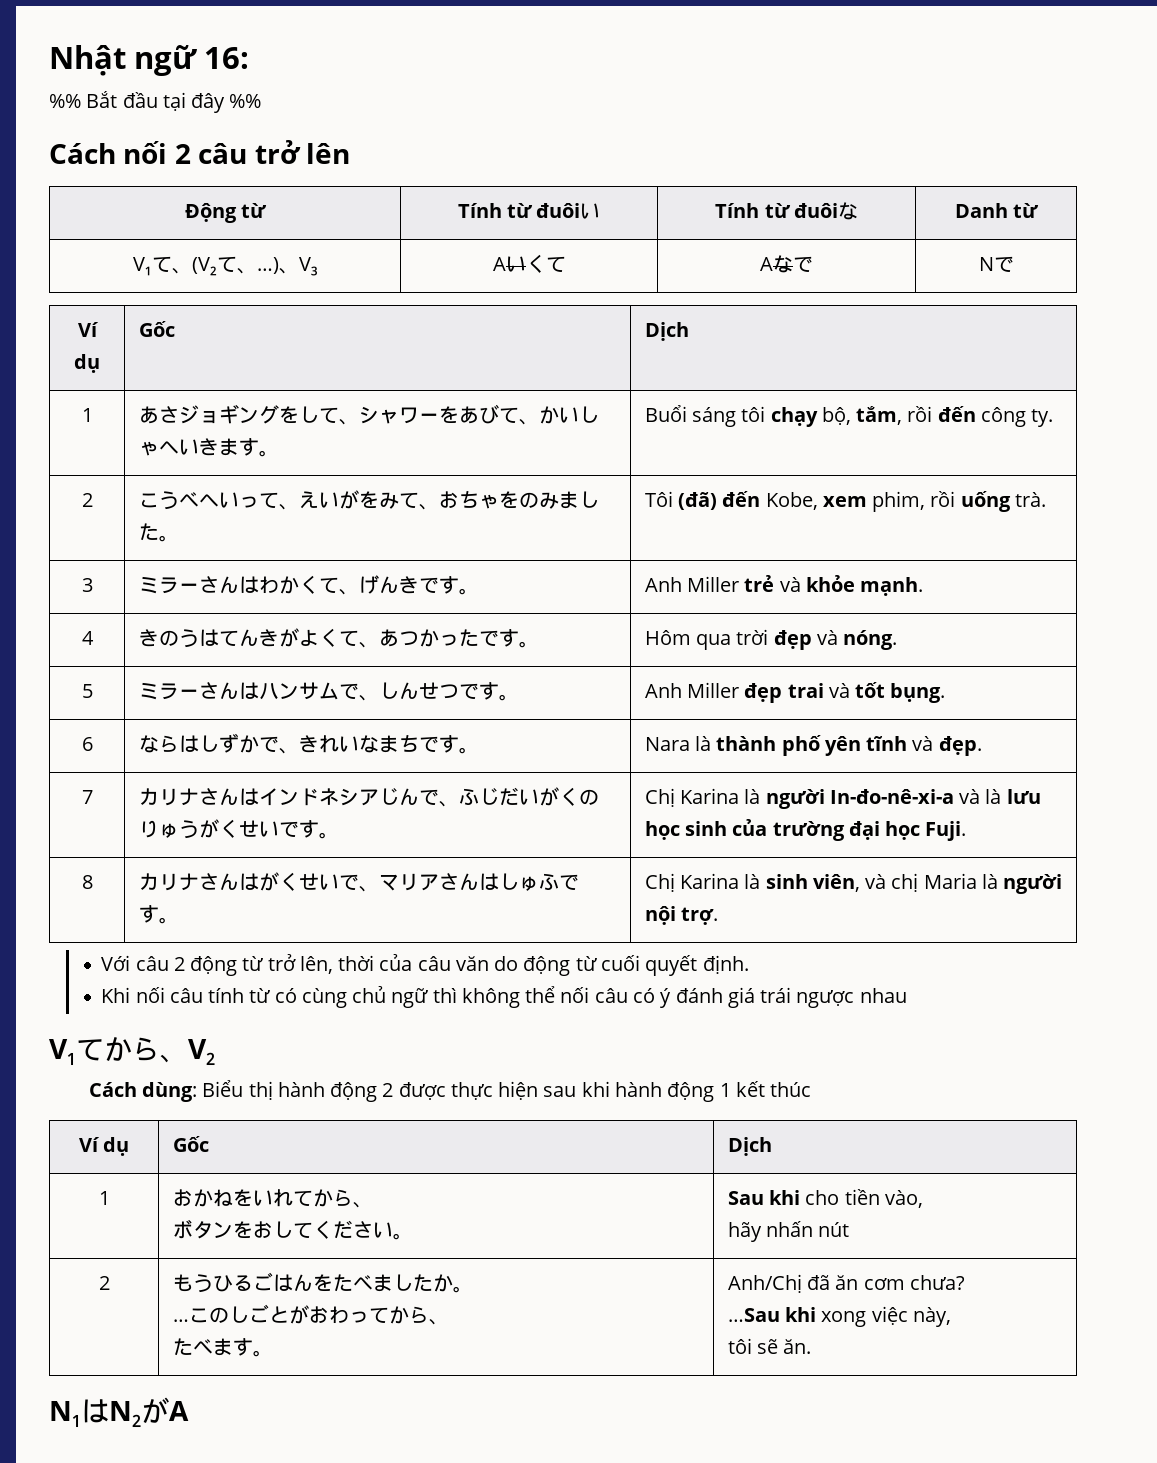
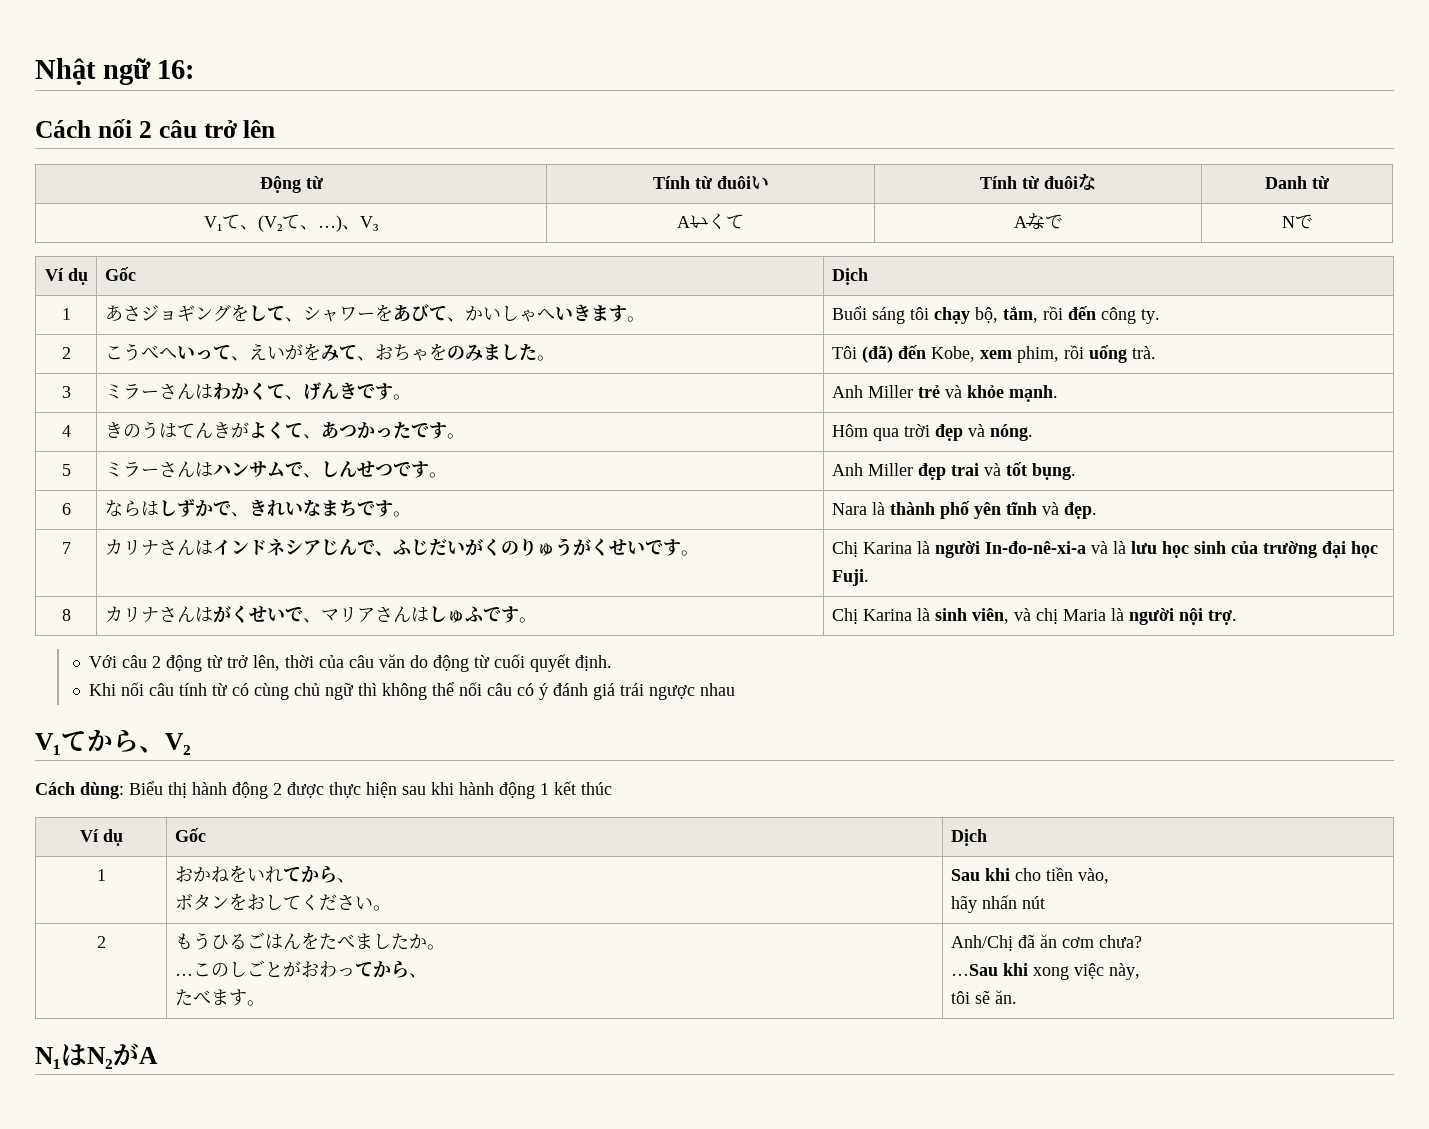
- %% Bắt đầu tại đây %%

